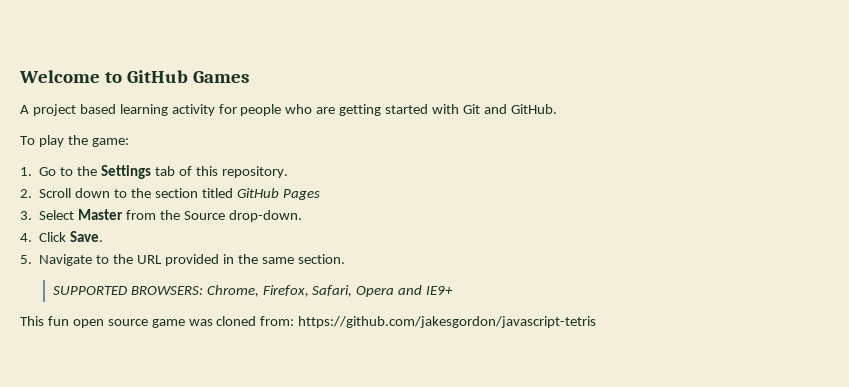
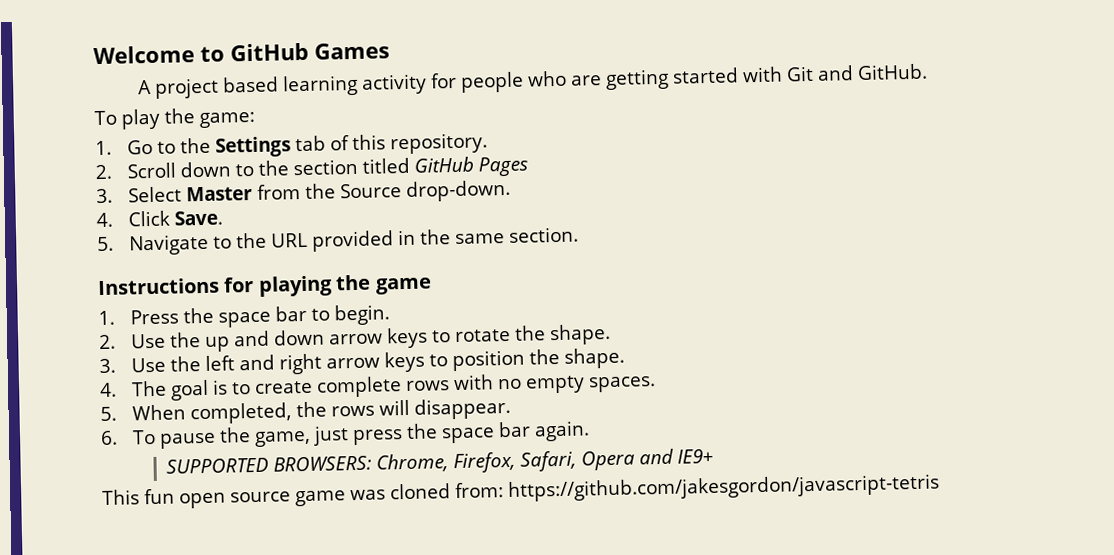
+ Instructions for playing the game
+ 1. Press the space bar to begin.
+ 2. Use the up and down arrow keys to rotate the shape.
+ 3. Use the left and right arrow keys to position the shape.
+ 4. The goal is to create complete rows with no empty spaces.
+ 5. When completed, the rows will disappear.
+ 6. To pause the game, just press the space bar again.

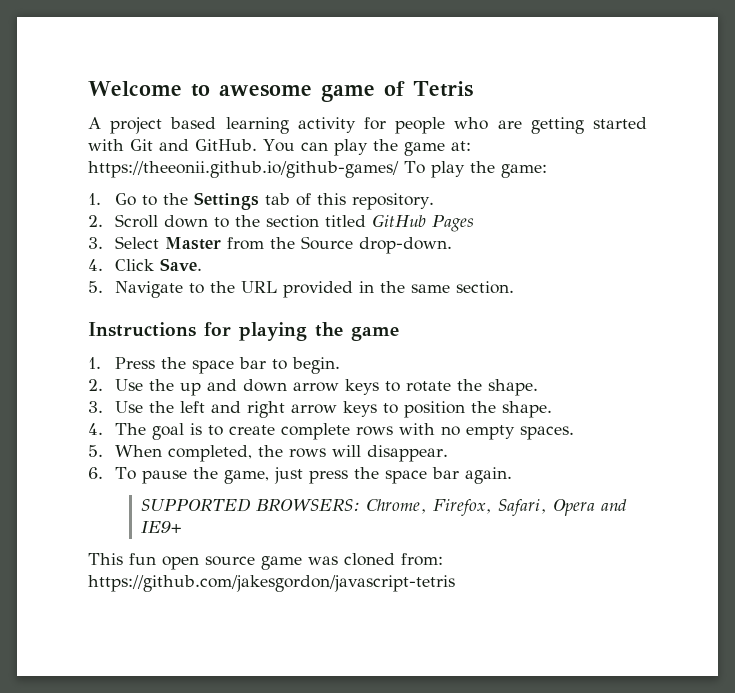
- Welcome to GitHub Games
+ Welcome to awesome game of Tetris
- A project based learning activity for people who are getting started with Git and GitHub.
- To play the game:
+ A project based learning activity for people who are getting started with Git and GitHub. You can play the game at: https://theeonii.github.io/github-games/ To play the game:

